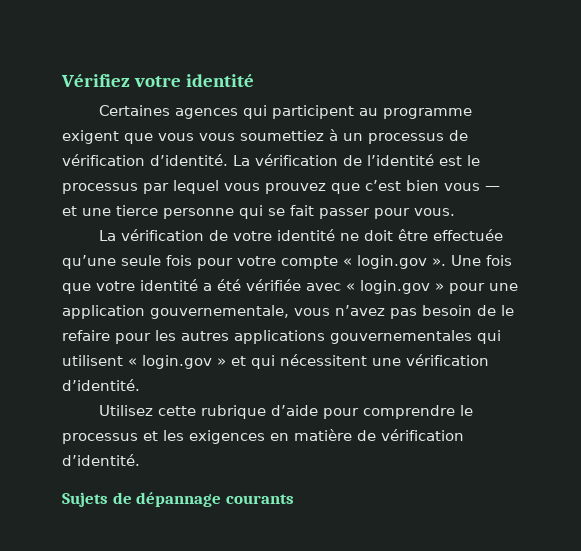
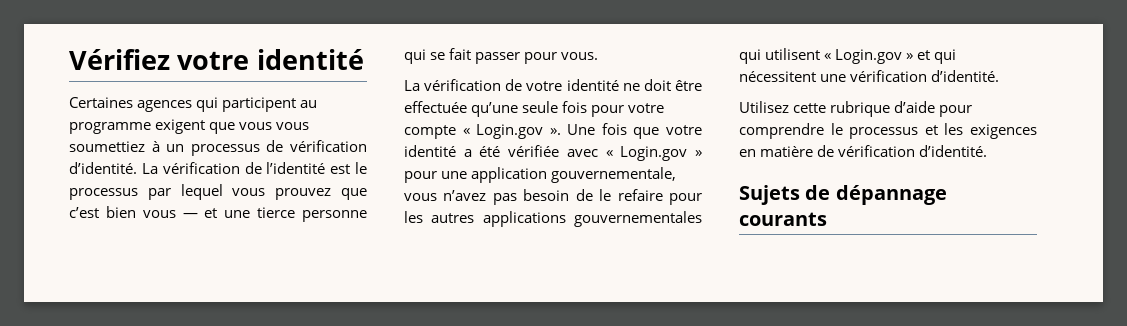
- La vérification de votre identité ne doit être effectuée qu’une seule fois pour votre compte « login.gov ».
+ La vérification de votre identité ne doit être effectuée qu’une seule fois pour votre compte « Login.gov ».
- Une fois que votre identité a été vérifiée avec « login.gov » pour une application gouvernementale, vous n’avez pas besoin de le refaire pour les autres applications gouvernementales qui utilisent « login.gov » et qui nécessitent une vérification d’identité.
+ Une fois que votre identité a été vérifiée avec « Login.gov » pour une application gouvernementale, vous n’avez pas besoin de le refaire pour les autres applications gouvernementales qui utilisent « Login.gov » et qui nécessitent une vérification d’identité.

